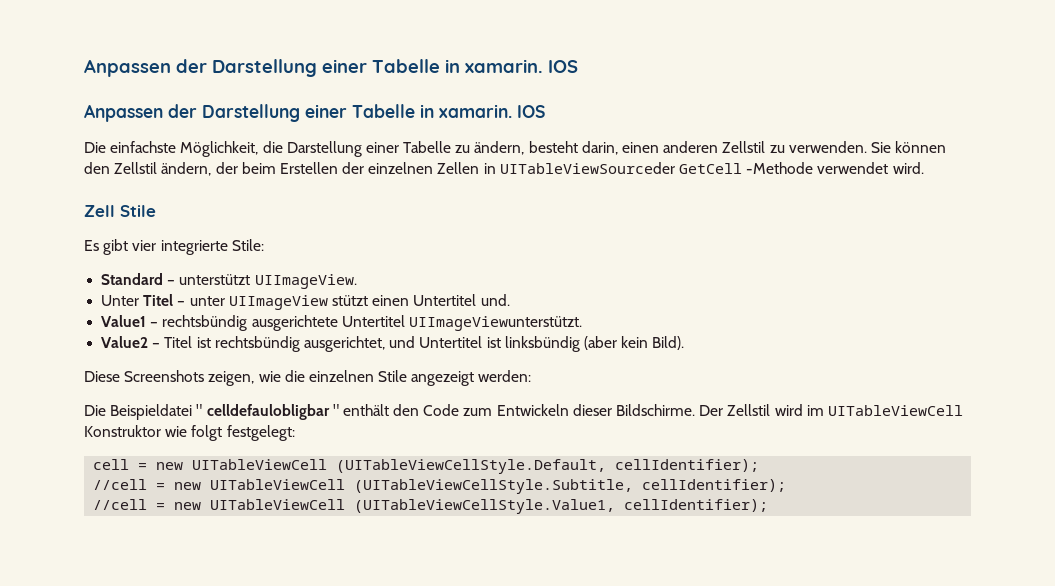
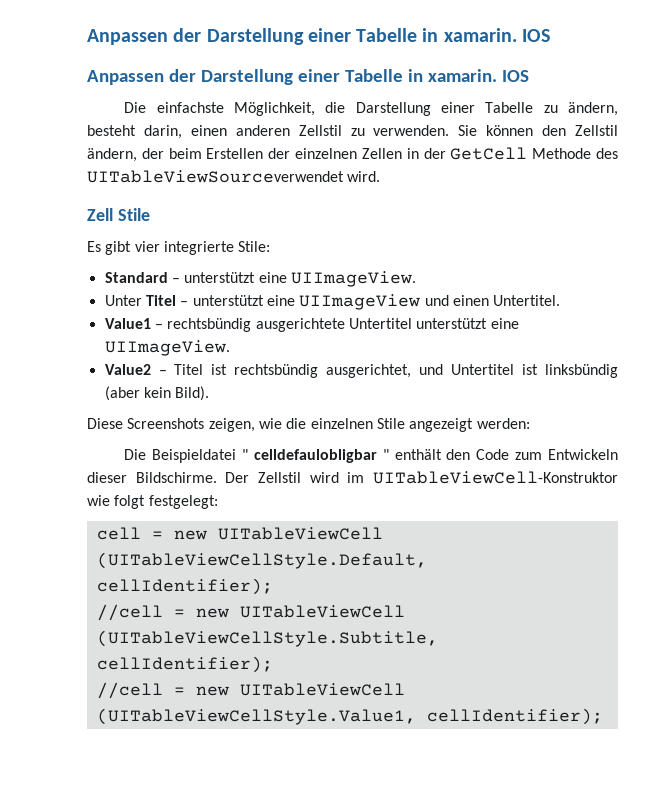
- Sie können den Zellstil ändern, der beim Erstellen der einzelnen Zellen in UITableViewSourceder GetCell -Methode verwendet wird.
+ Sie können den Zellstil ändern, der beim Erstellen der einzelnen Zellen in der GetCell Methode des UITableViewSourceverwendet wird.
- Standard – unterstützt UIImageView.
+ Standard – unterstützt eine UIImageView.
- Unter Titel – unter UIImageView stützt einen Untertitel und.
+ Unter Titel – unterstützt eine UIImageView und einen Untertitel.
- Value1 – rechtsbündig ausgerichtete Untertitel UIImageViewunterstützt.
+ Value1 – rechtsbündig ausgerichtete Untertitel unterstützt eine UIImageView.
- Der Zellstil wird im UITableViewCell Konstruktor wie folgt festgelegt:
+ Der Zellstil wird im UITableViewCell-Konstruktor wie folgt festgelegt:

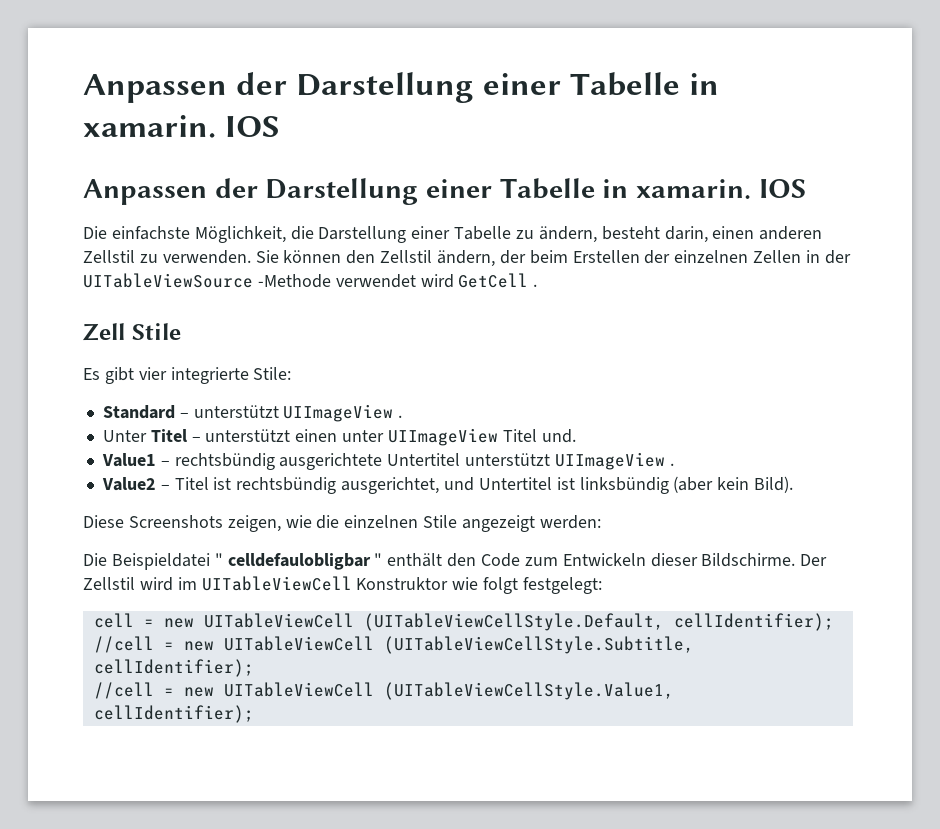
- Sie können den Zellstil ändern, der beim Erstellen der einzelnen Zellen in der GetCell Methode des UITableViewSourceverwendet wird.
+ Sie können den Zellstil ändern, der beim Erstellen der einzelnen Zellen in der UITableViewSource -Methode verwendet wird GetCell .
- Standard – unterstützt eine UIImageView.
+ Standard – unterstützt UIImageView .
- Unter Titel – unterstützt eine UIImageView und einen Untertitel.
+ Unter Titel – unterstützt einen unter UIImageView Titel und.
- Value1 – rechtsbündig ausgerichtete Untertitel unterstützt eine UIImageView.
+ Value1 – rechtsbündig ausgerichtete Untertitel unterstützt UIImageView .
- Der Zellstil wird im UITableViewCell-Konstruktor wie folgt festgelegt:
+ Der Zellstil wird im UITableViewCell Konstruktor wie folgt festgelegt:

